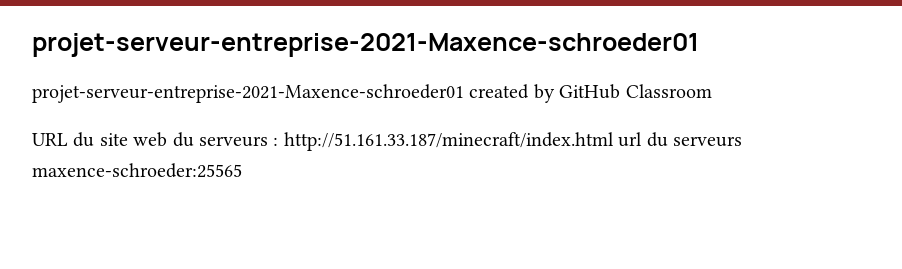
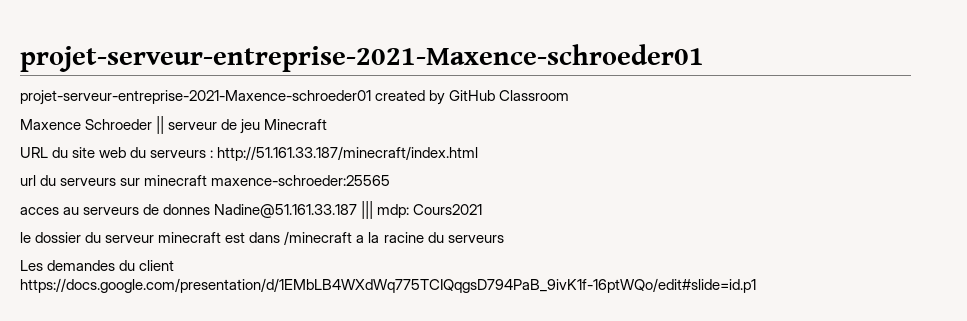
+ Maxence Schroeder || serveur de jeu Minecraft
- URL du site web du serveurs : http://51.161.33.187/minecraft/index.html url du serveurs maxence-schroeder:25565
+ URL du site web du serveurs : http://51.161.33.187/minecraft/index.html
+ url du serveurs sur minecraft maxence-schroeder:25565
+ acces au serveurs de donnes Nadine@51.161.33.187 ||| mdp: Cours2021
+ le dossier du serveur minecraft est dans /minecraft a la racine du serveurs
+ Les demandes du client https://docs.google.com/presentation/d/1EMbLB4WXdWq775TCIQqgsD794PaB_9ivK1f-16ptWQo/edit#slide=id.p1

